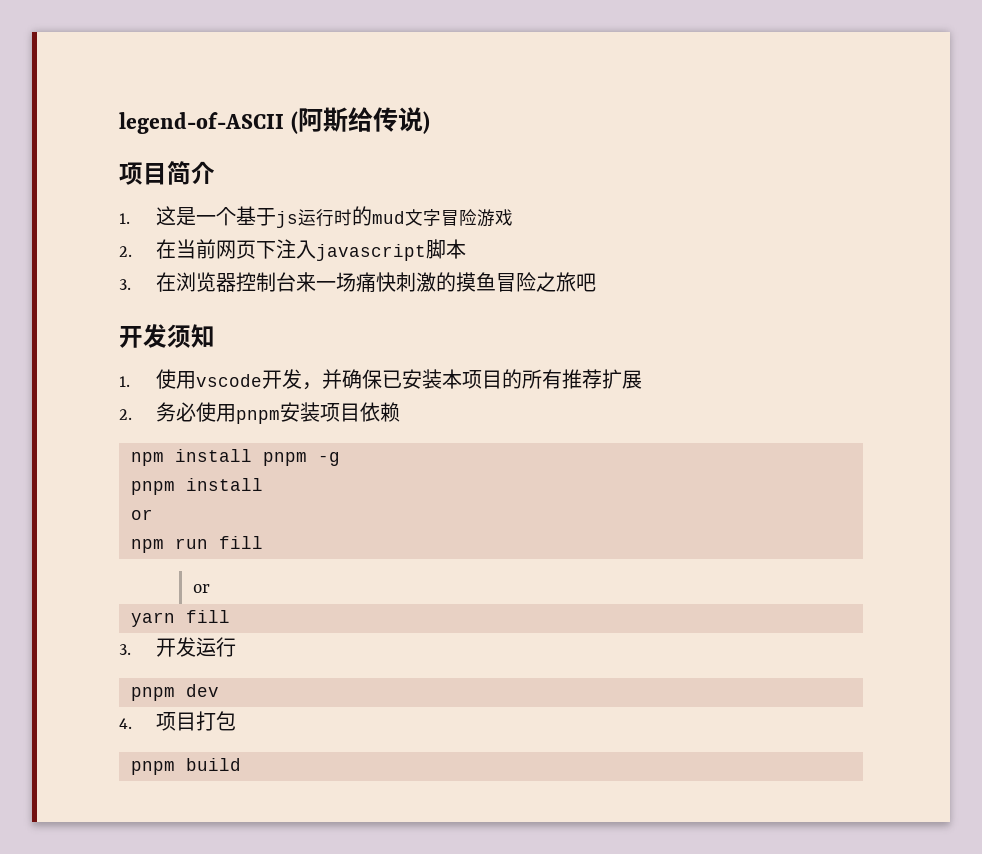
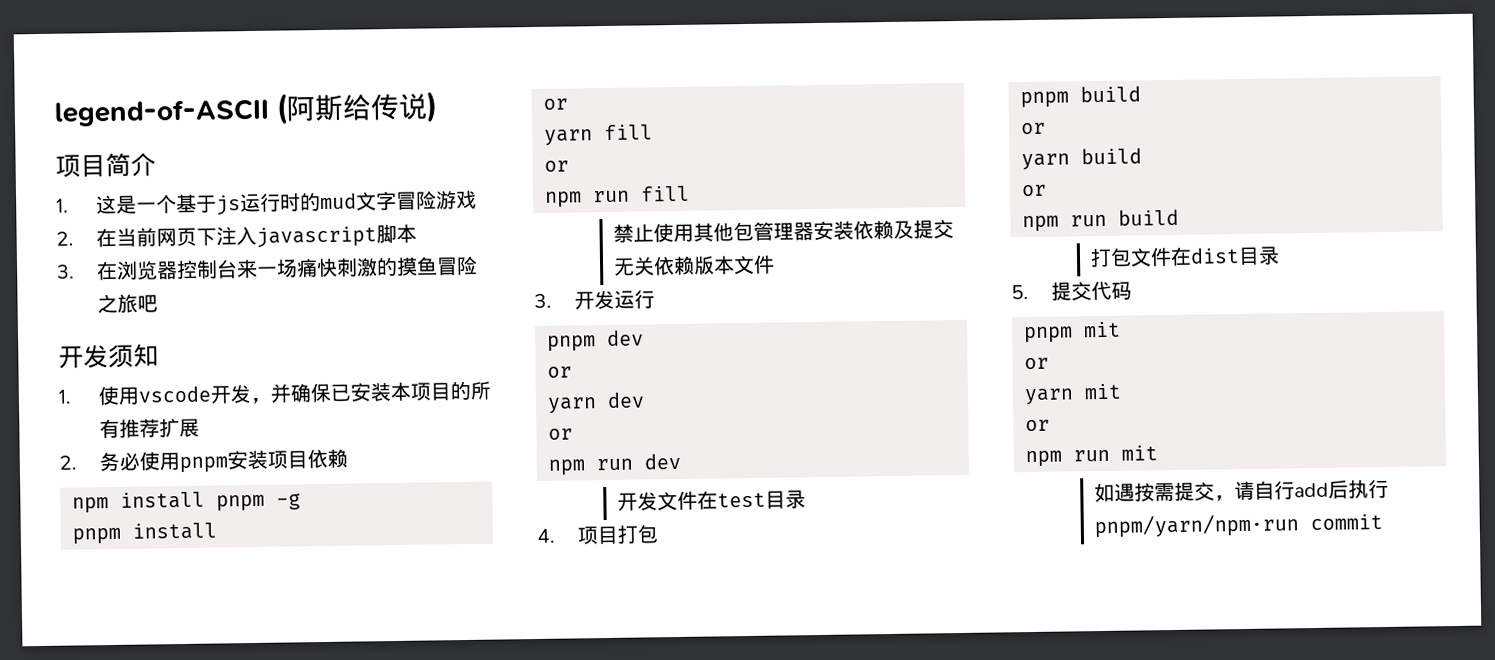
+ yarn fill
+ or
  npm run fill
- or
- yarn fill
+ 禁止使用其他包管理器安装依赖及提交无关依赖版本文件
  pnpm dev
+ or
+ yarn dev
+ or
+ npm run dev
+ 开发文件在test目录
  pnpm build
+ or
+ yarn build
+ or
+ npm run build
+ 打包文件在dist目录
+ 5.提交代码
+ pnpm mit
+ or
+ yarn mit
+ or
+ npm run mit
+ 如遇按需提交，请自行add后执行pnpm/yarn/npm·run commit

